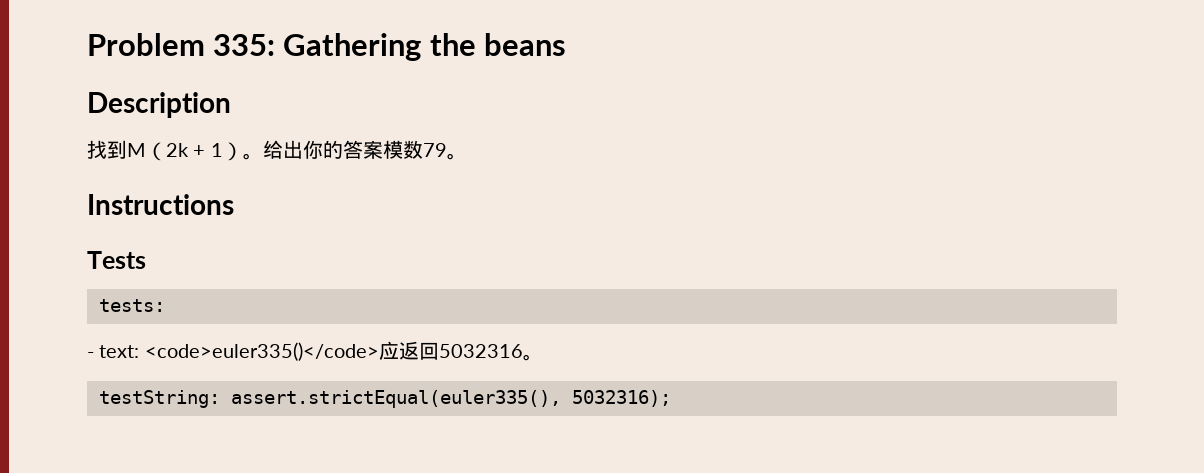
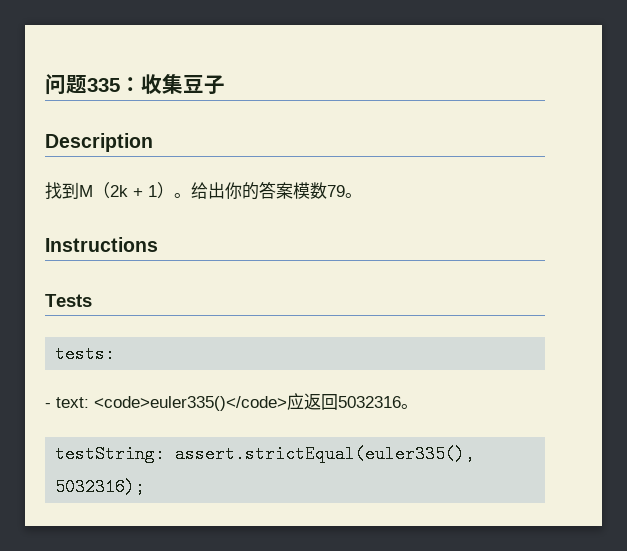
- Problem 335: Gathering the beans
+ 问题335：收集豆子

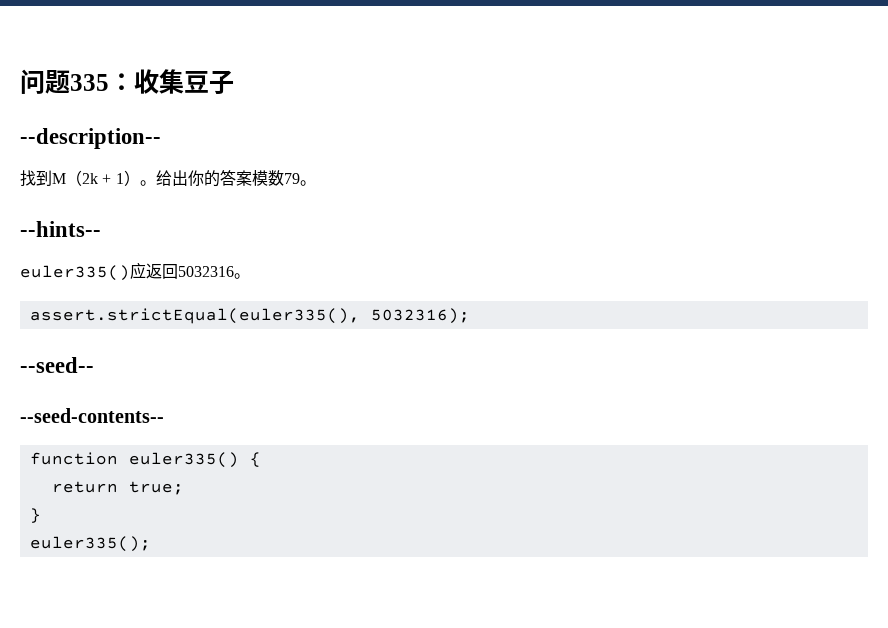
- Description
+ --description--
- Instructions
- Tests
- tests:
- - text: <code>euler335()</code>应返回5032316。
+ --hints--
+ euler335()应返回5032316。
- testString: assert.strictEqual(euler335(), 5032316);
+ assert.strictEqual(euler335(), 5032316);
+ --seed--
+ --seed-contents--
+ function euler335() {
+ return true;
+ }
+ euler335();

